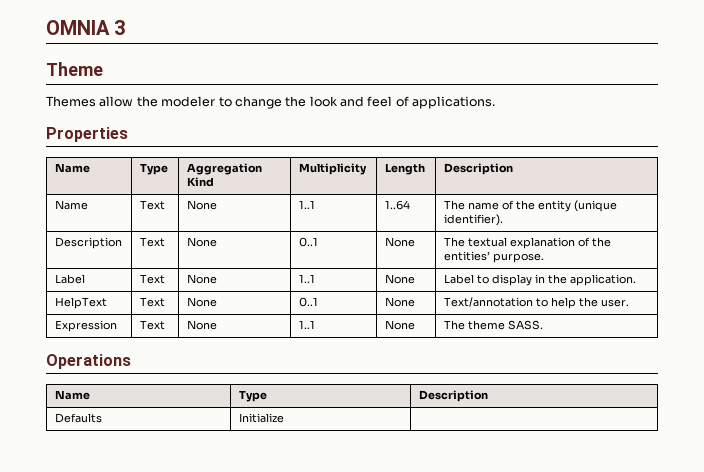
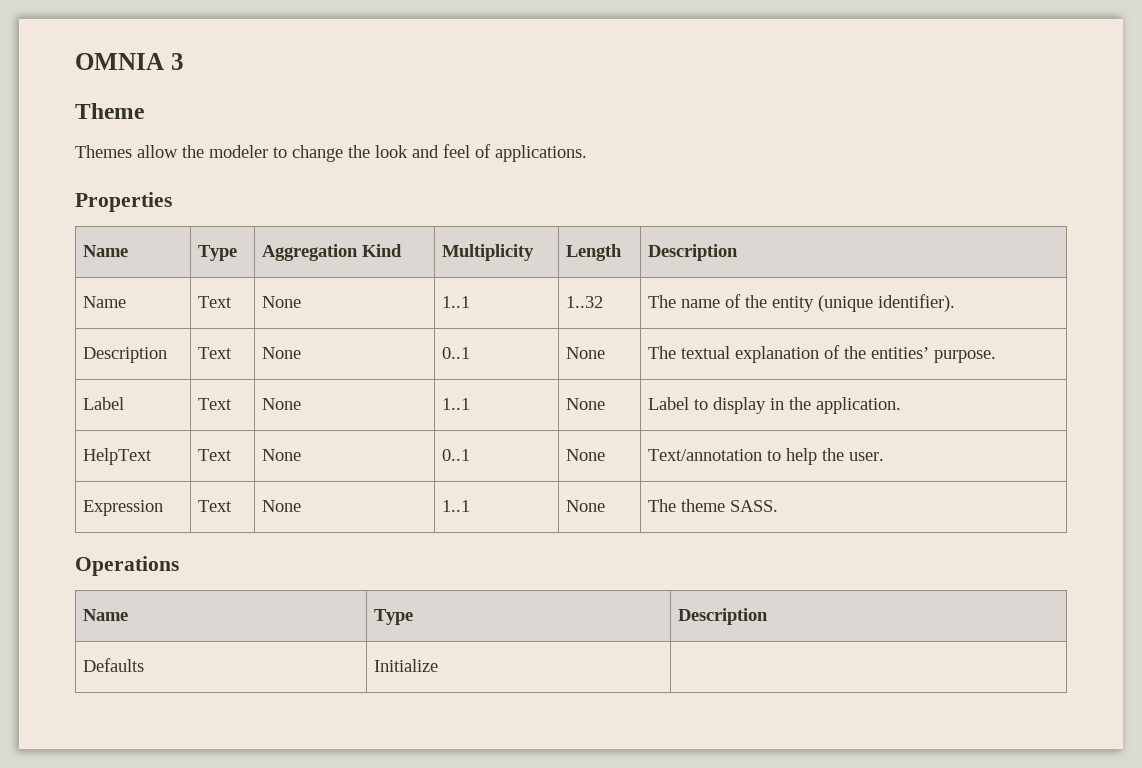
- Name | Text | None | 1..1 | 1..64 | The name of the entity (unique identifier).
+ Name | Text | None | 1..1 | 1..32 | The name of the entity (unique identifier).

